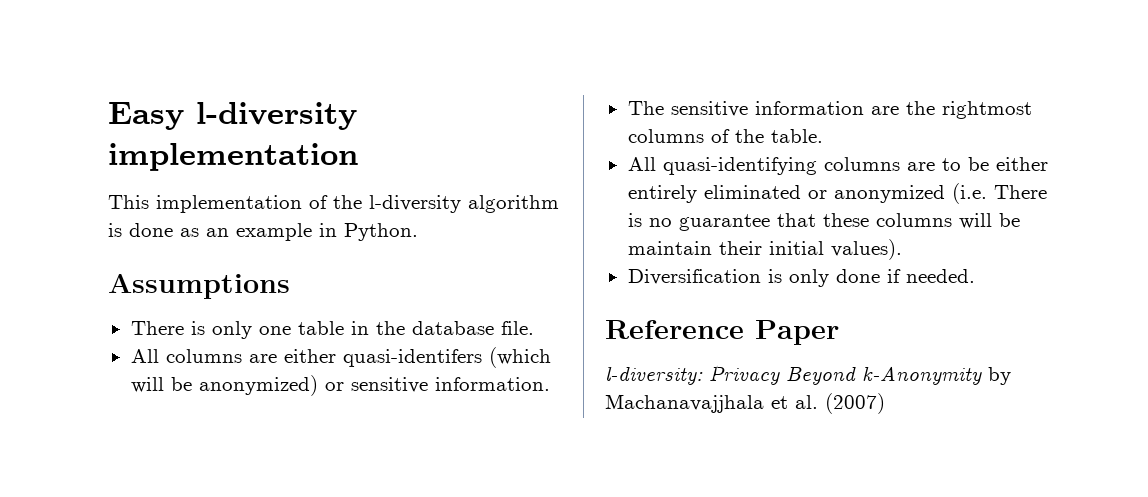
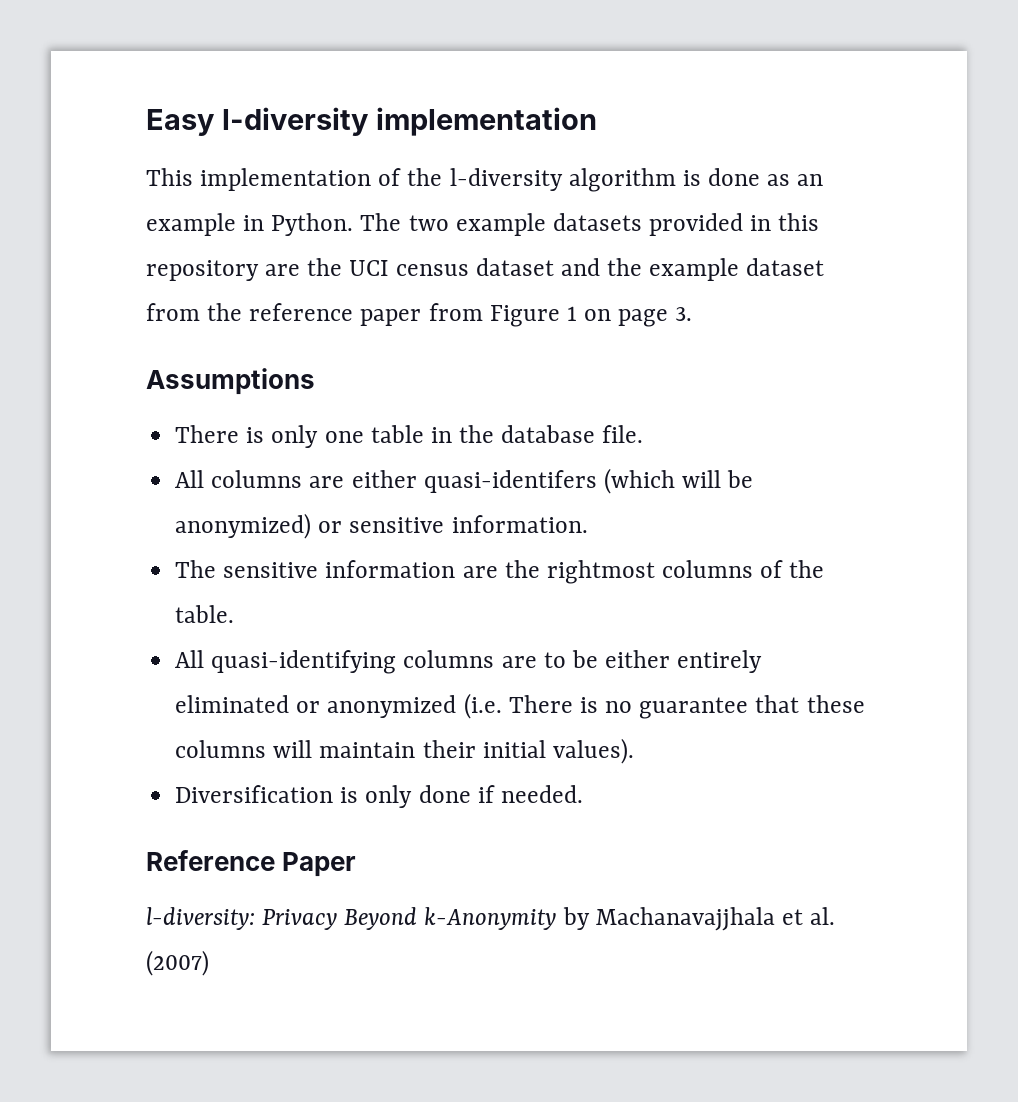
+ The two example datasets provided in this repository are the UCI census dataset and the example dataset from the reference paper from Figure 1 on page 3.
- All quasi-identifying columns are to be either entirely eliminated or anonymized (i.e. There is no guarantee that these columns will be maintain their initial values).
+ All quasi-identifying columns are to be either entirely eliminated or anonymized (i.e. There is no guarantee that these columns will maintain their initial values).

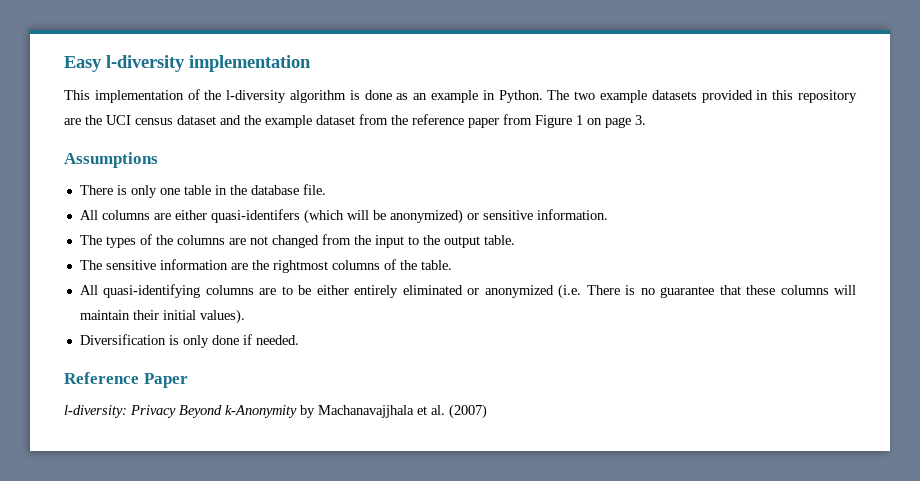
+ The types of the columns are not changed from the input to the output table.

